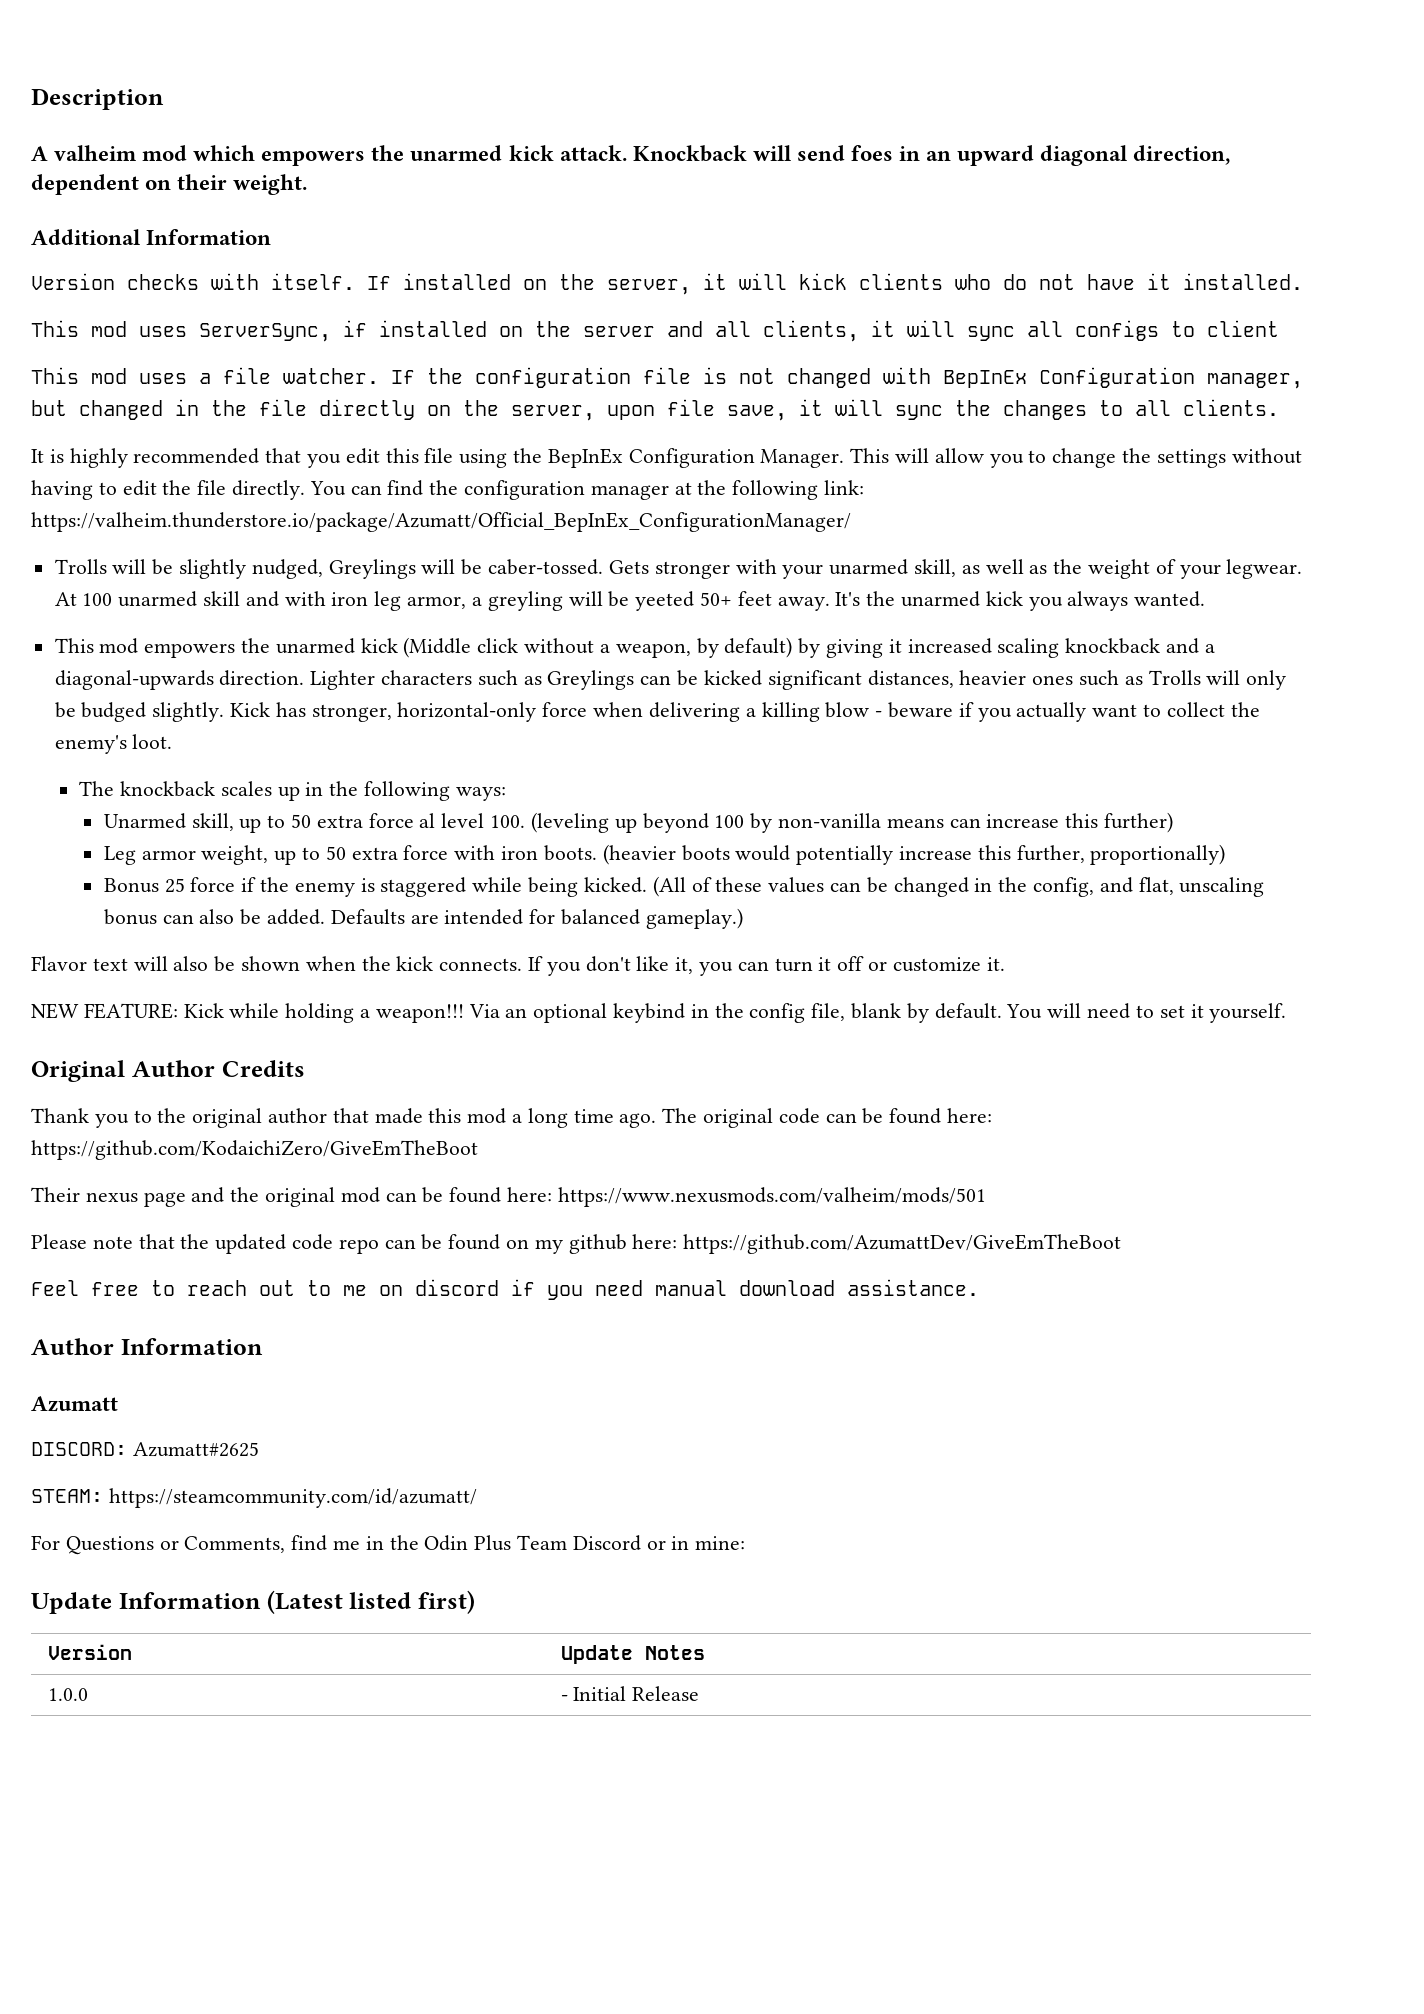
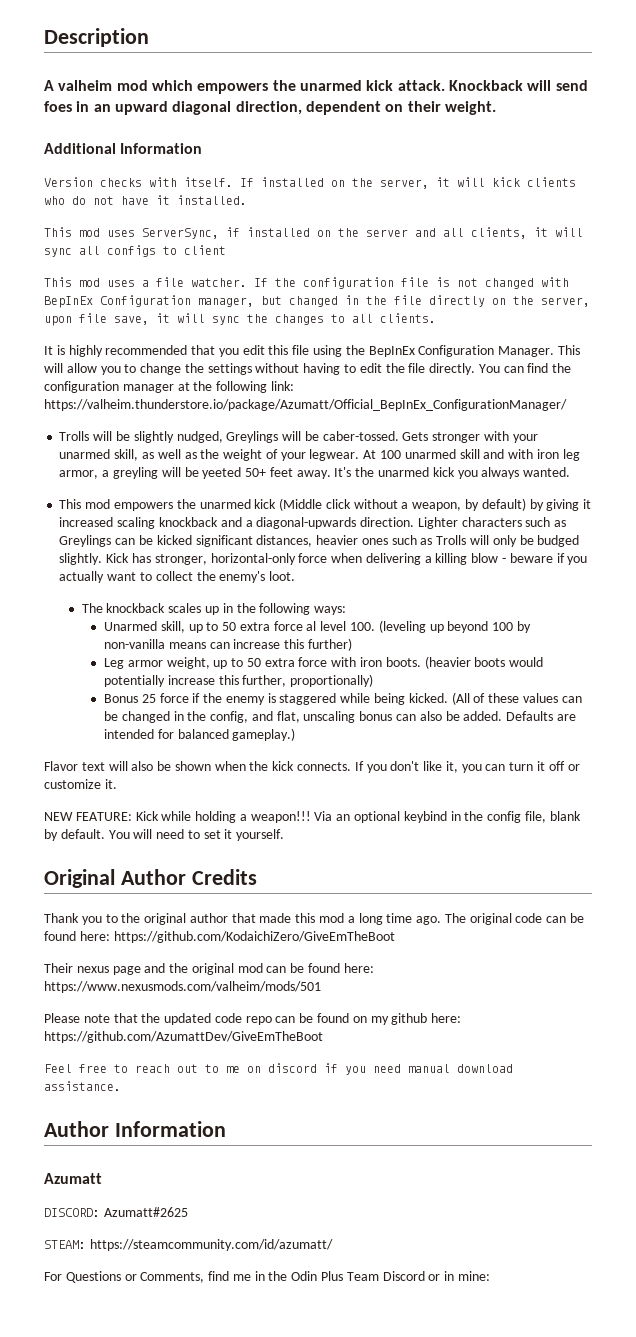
- Update Information (Latest listed first)
- Version | Update Notes
- 1.0.0 | - Initial Release

